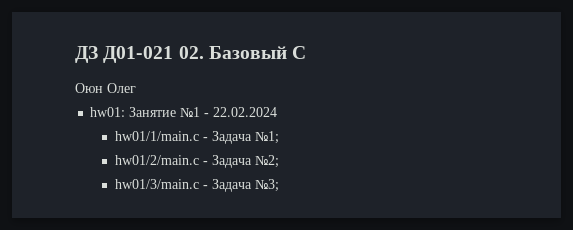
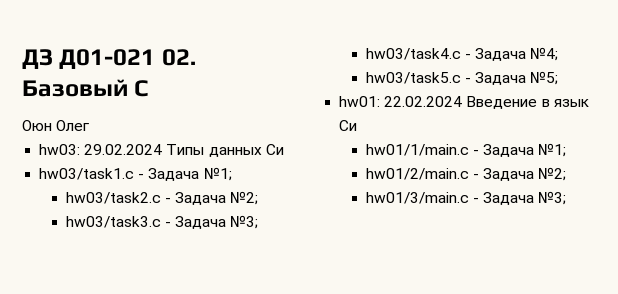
- hw01: Занятие №1 - 22.02.2024
+ hw03: 29.02.2024 Типы данных Си
+ hw03/task1.c - Задача №1;
+ hw03/task2.c - Задача №2;
+ hw03/task3.c - Задача №3;
+ hw03/task4.c - Задача №4;
+ hw03/task5.c - Задача №5;
+ hw01: 22.02.2024 Введение в язык Си

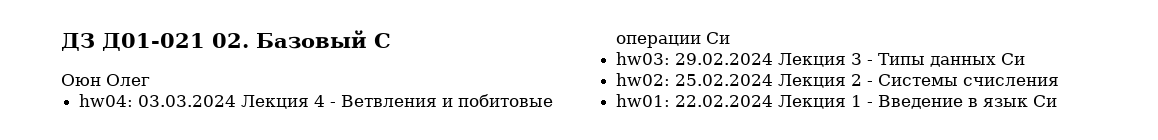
+ hw04: 03.03.2024 Лекция 4 - Ветвления и побитовые операции Си
- hw03: 29.02.2024 Типы данных Си
+ hw03: 29.02.2024 Лекция 3 - Типы данных Си
- hw03/task1.c - Задача №1;
- hw03/task2.c - Задача №2;
- hw03/task3.c - Задача №3;
- hw03/task4.c - Задача №4;
- hw03/task5.c - Задача №5;
+ hw02: 25.02.2024 Лекция 2 - Системы счисления
- hw01: 22.02.2024 Введение в язык Си
+ hw01: 22.02.2024 Лекция 1 - Введение в язык Си
- hw01/1/main.c - Задача №1;
- hw01/2/main.c - Задача №2;
- hw01/3/main.c - Задача №3;

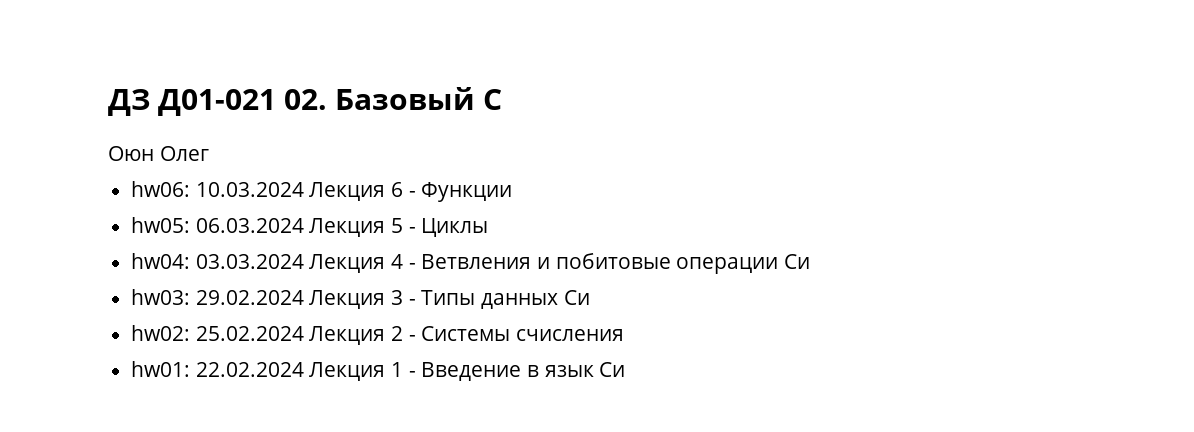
+ hw06: 10.03.2024 Лекция 6 - Функции
+ hw05: 06.03.2024 Лекция 5 - Циклы

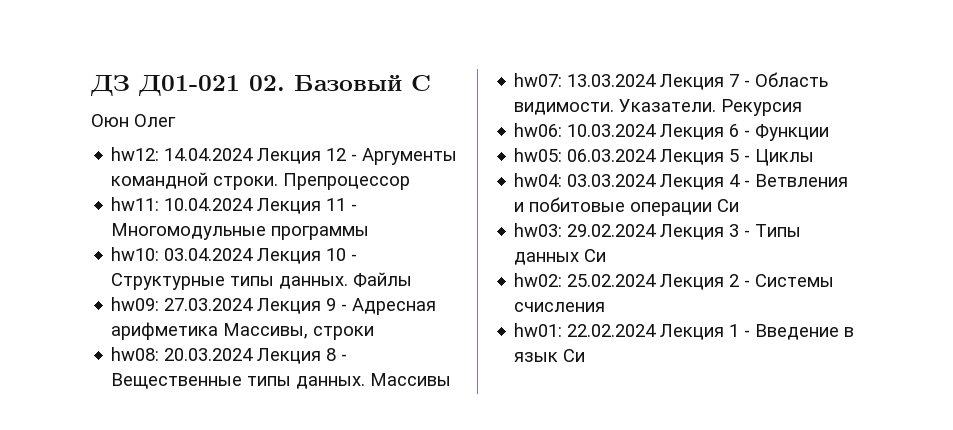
+ hw12: 14.04.2024 Лекция 12 - Аргументы командной строки. Препроцессор
+ hw11: 10.04.2024 Лекция 11 - Многомодульные программы
+ hw10: 03.04.2024 Лекция 10 - Структурные типы данных. Файлы
+ hw09: 27.03.2024 Лекция 9 - Адресная арифметика Массивы, строки
+ hw08: 20.03.2024 Лекция 8 - Вещественные типы данных. Массивы
+ hw07: 13.03.2024 Лекция 7 - Область видимости. Указатели. Рекурсия

